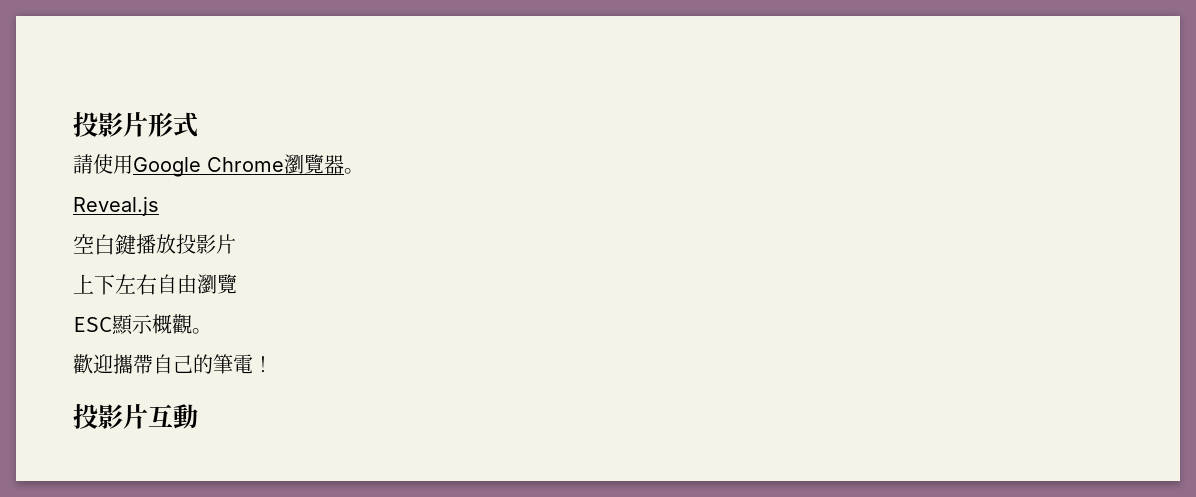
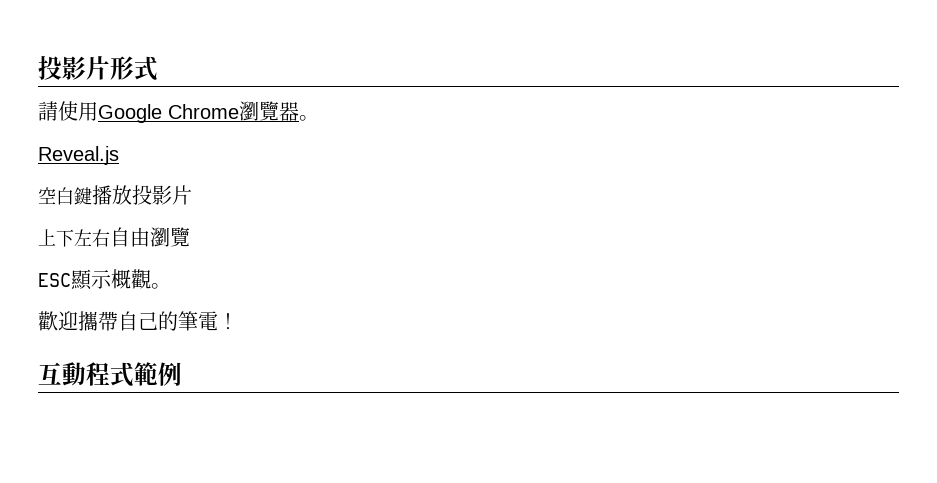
- 投影片互動
+ 互動程式範例

